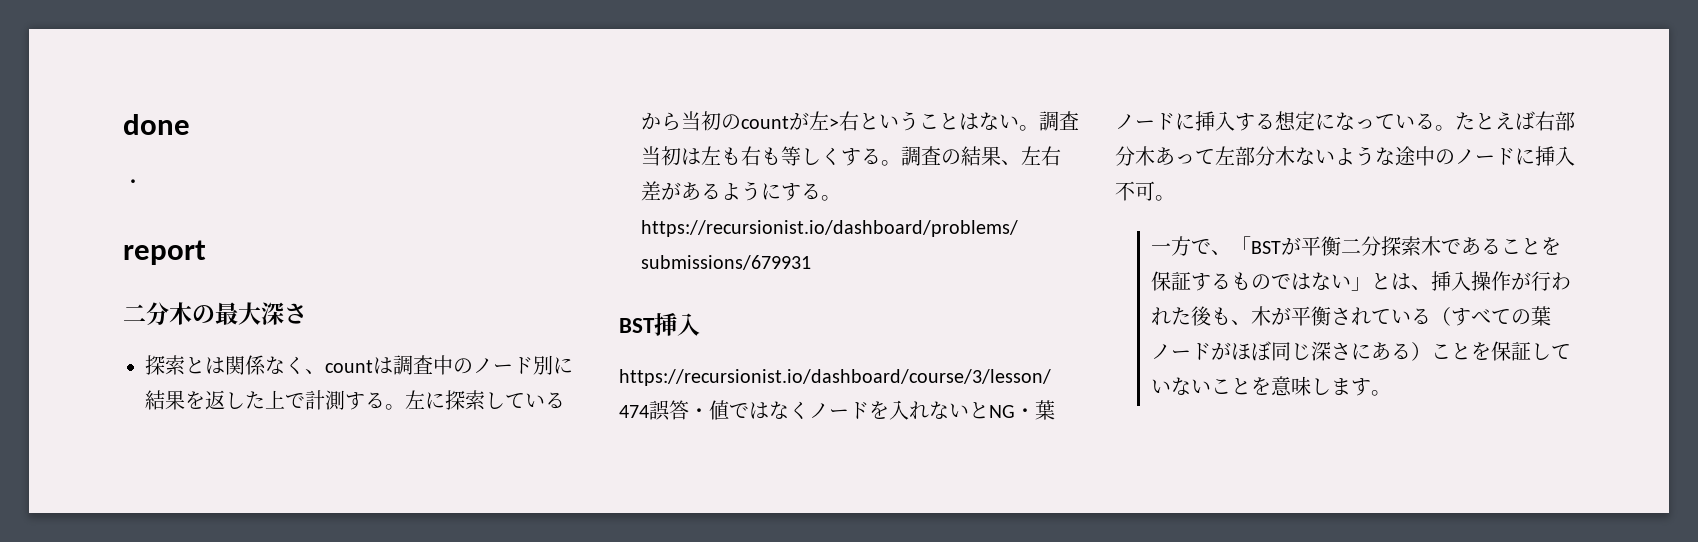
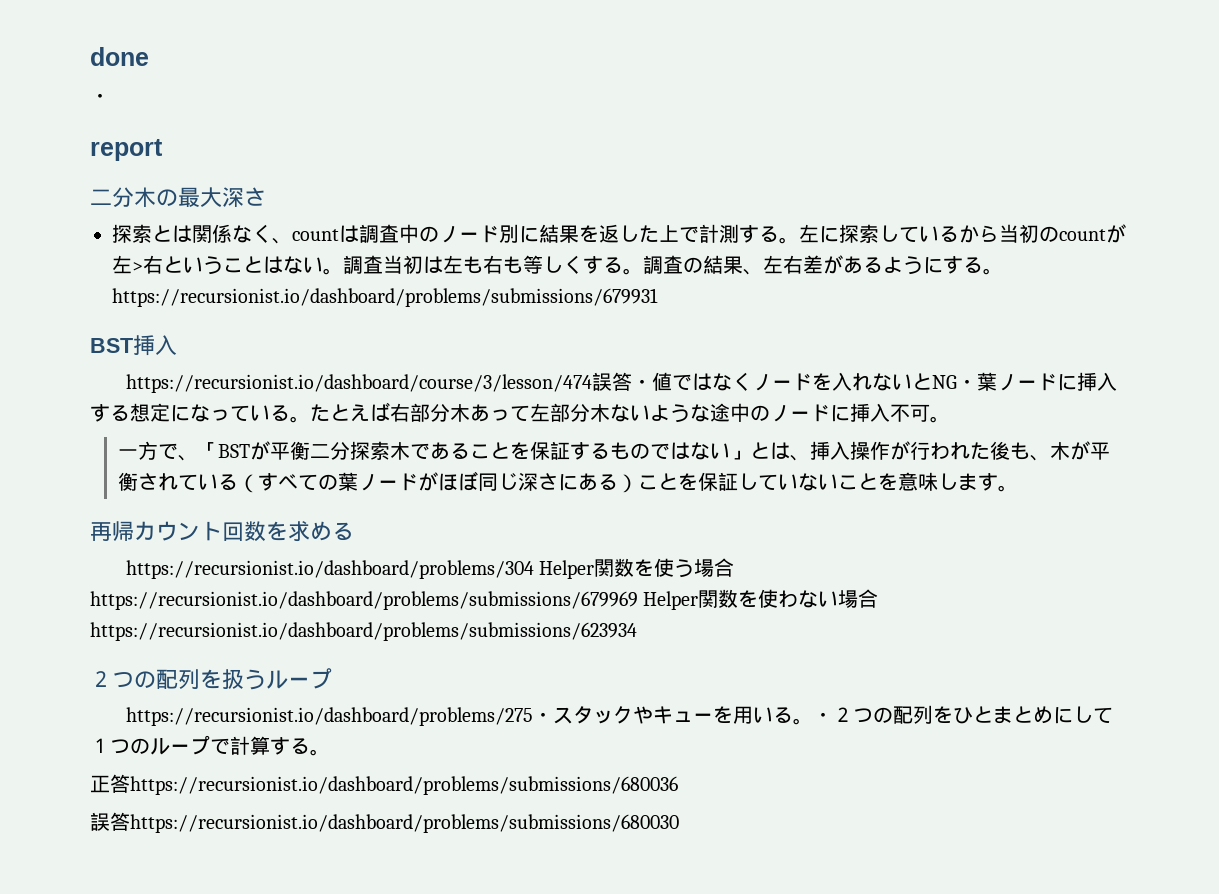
+ 再帰カウント回数を求める
+ https://recursionist.io/dashboard/problems/304 Helper関数を使う場合https://recursionist.io/dashboard/problems/submissions/679969 Helper関数を使わない場合https://recursionist.io/dashboard/problems/submissions/623934
+ ２つの配列を扱うループ
+ https://recursionist.io/dashboard/problems/275・スタックやキューを用いる。・２つの配列をひとまとめにして１つのループで計算する。
+ 正答https://recursionist.io/dashboard/problems/submissions/680036
+ 誤答https://recursionist.io/dashboard/problems/submissions/680030

